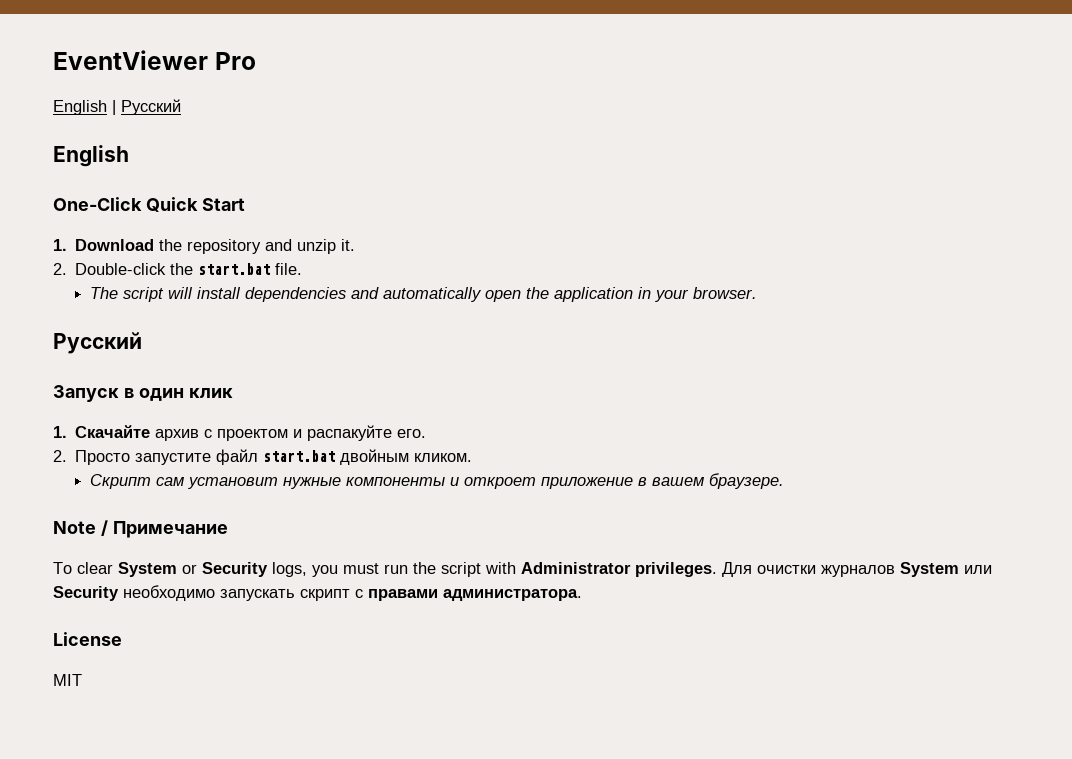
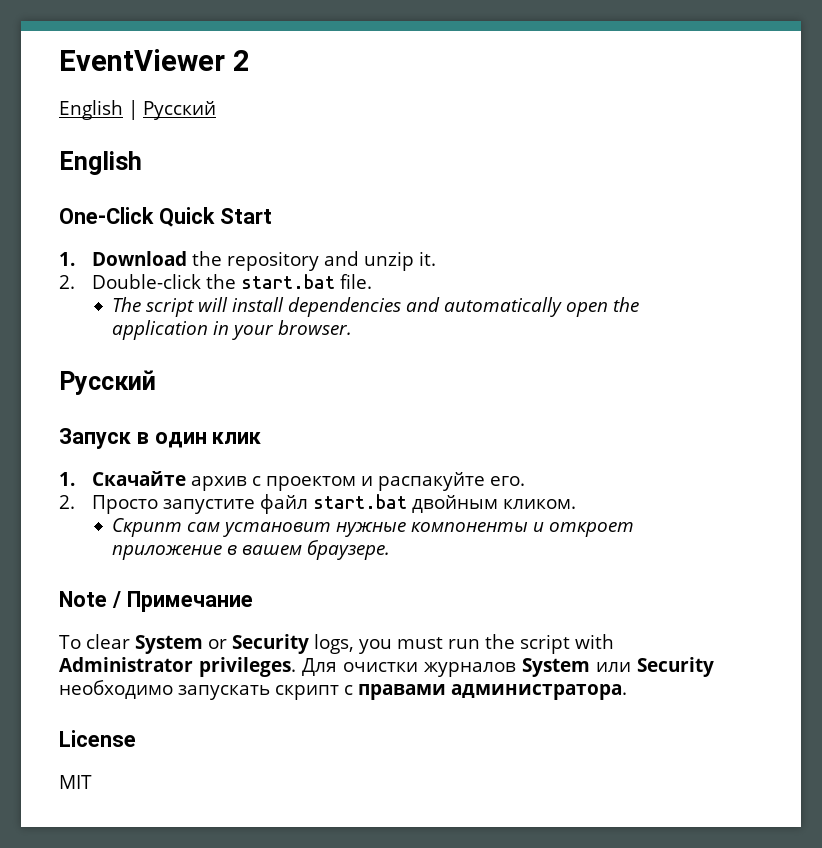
- EventViewer Pro
+ EventViewer 2

